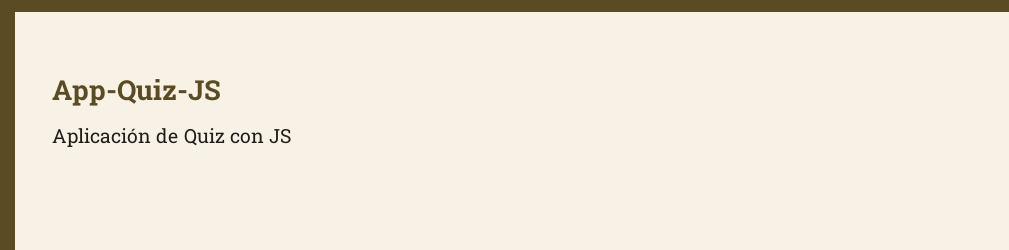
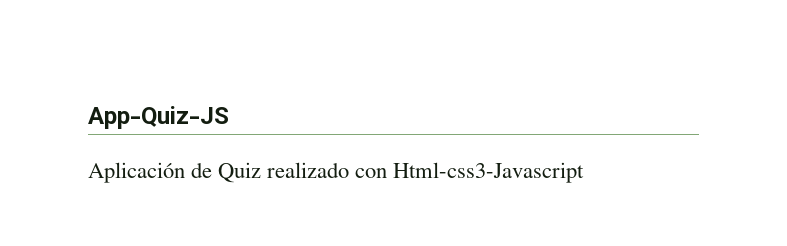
- Aplicación de Quiz con JS
+ Aplicación de Quiz realizado con Html-css3-Javascript

